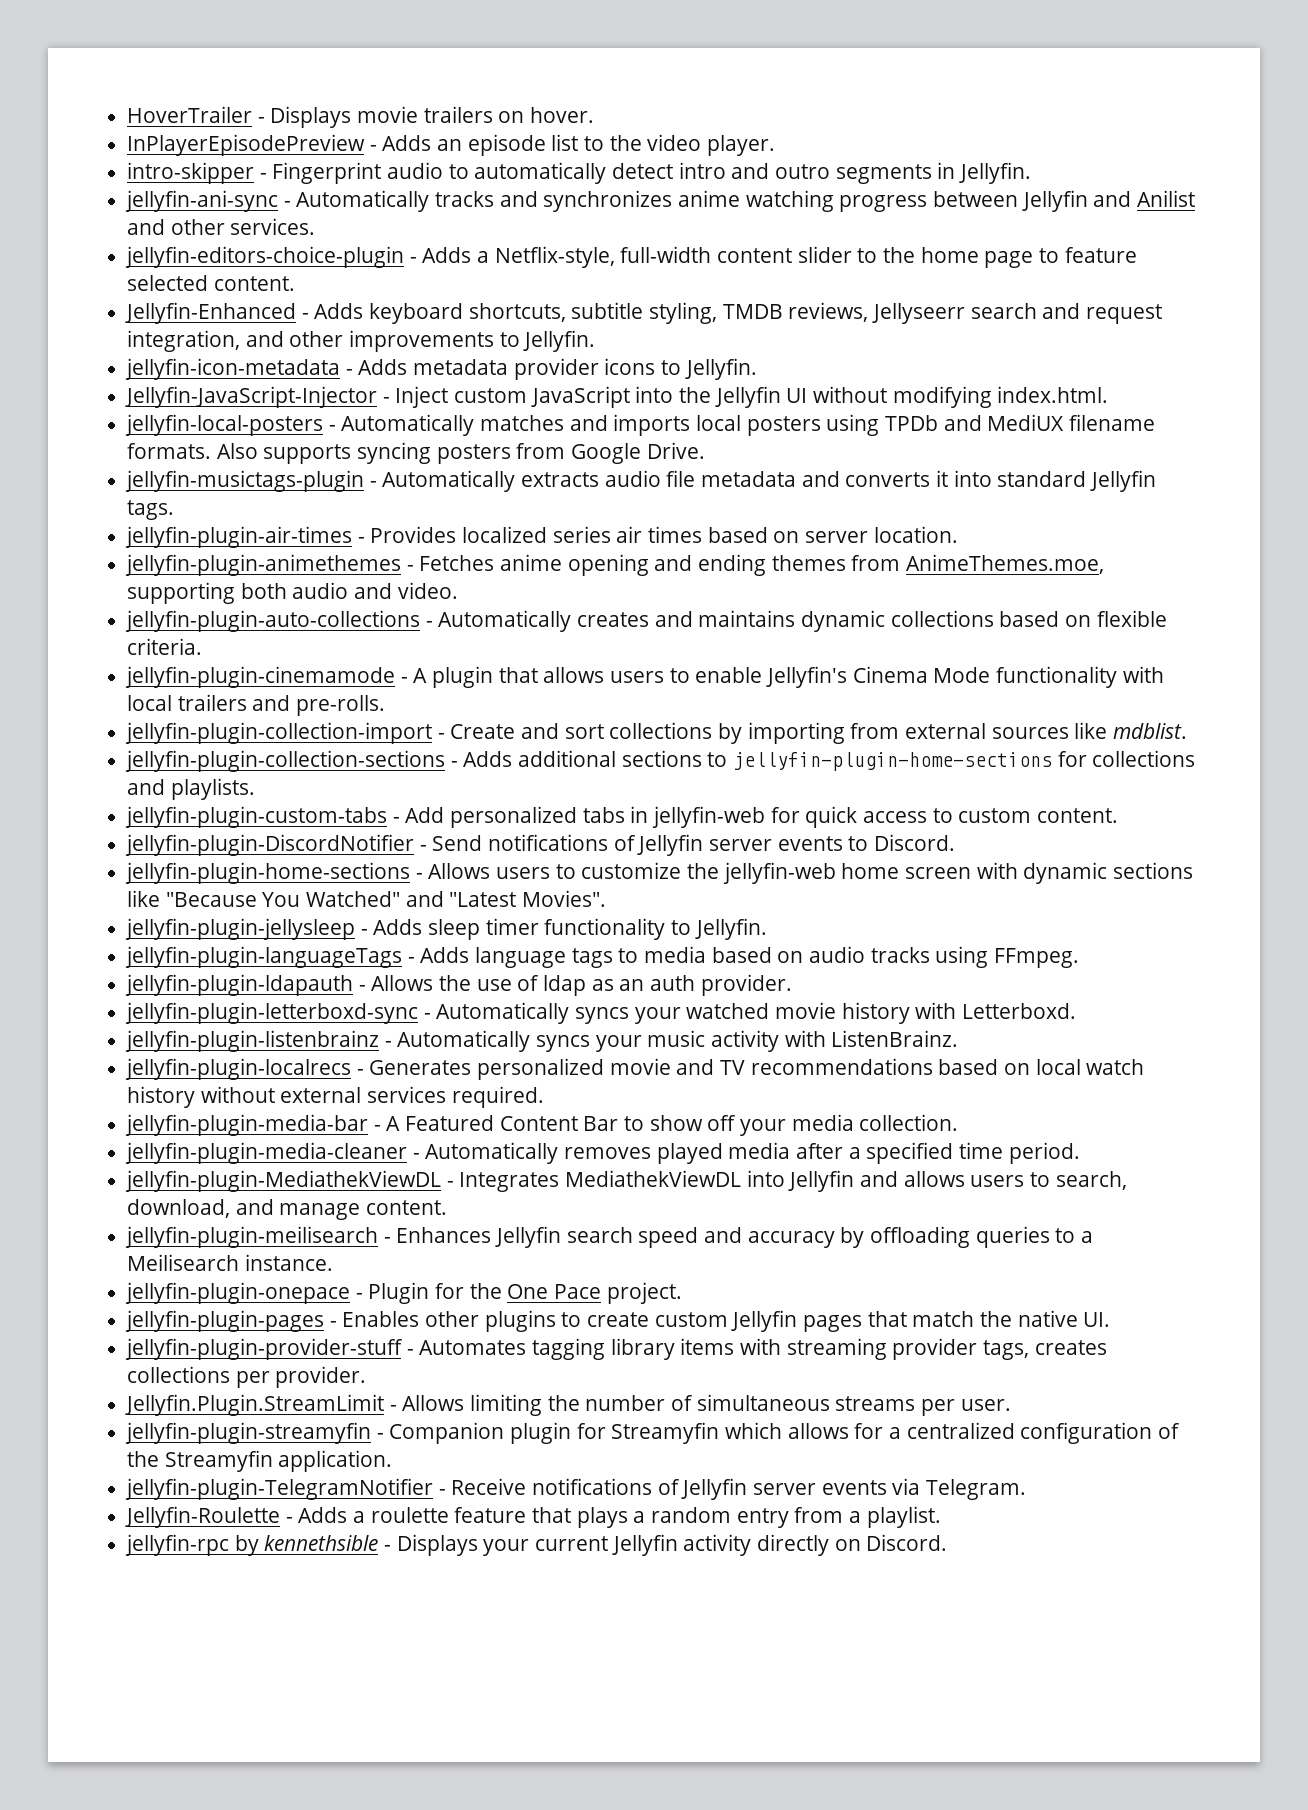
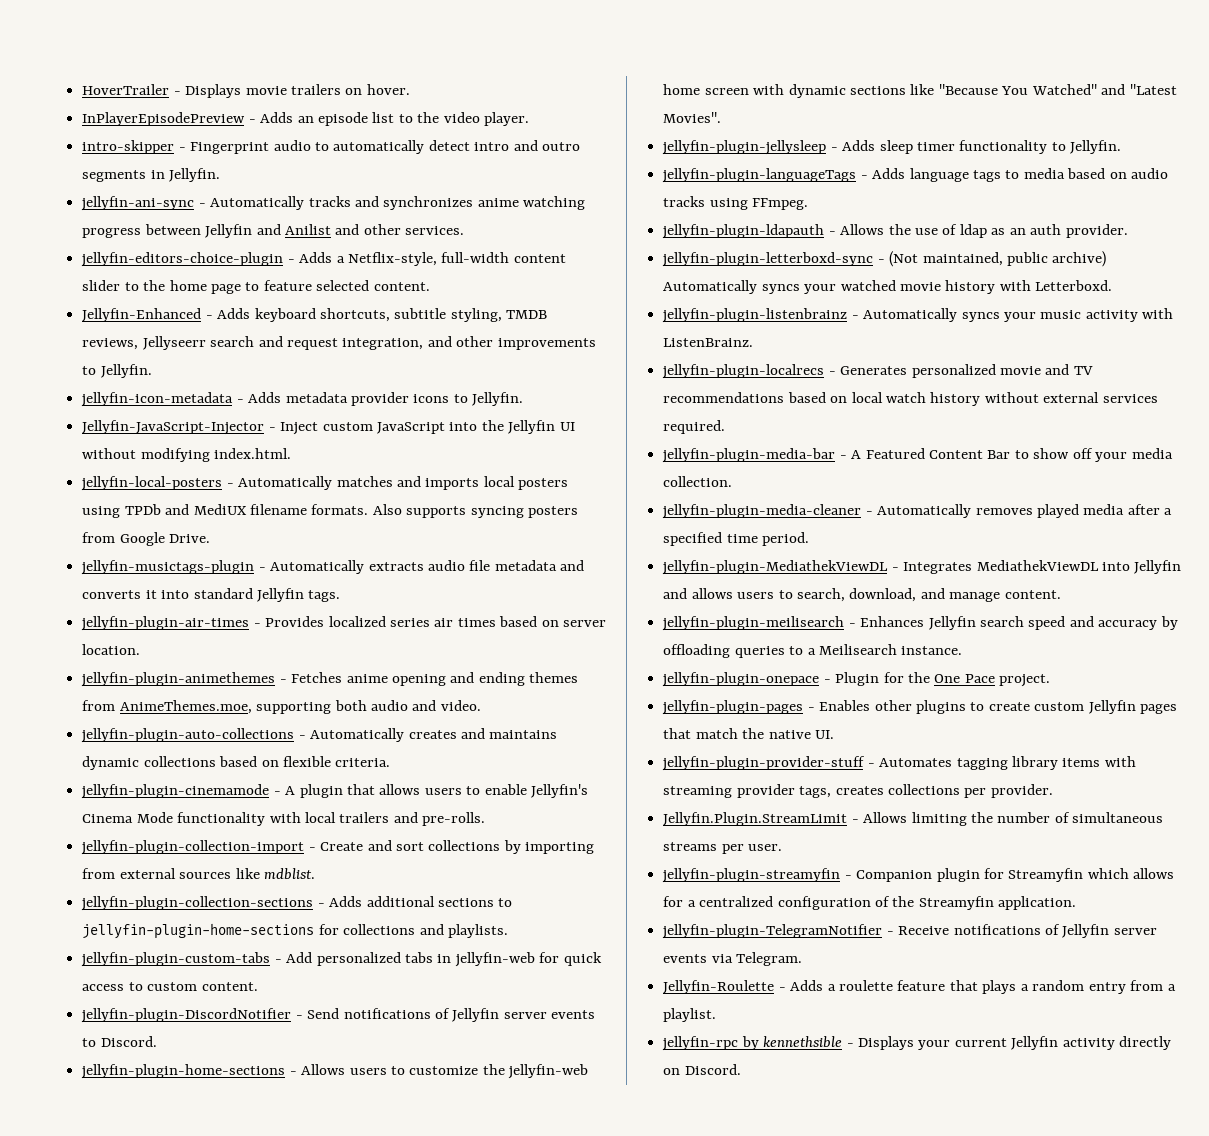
- jellyfin-plugin-letterboxd-sync - Automatically syncs your watched movie history with Letterboxd.
+ jellyfin-plugin-letterboxd-sync - (Not maintained, public archive) Automatically syncs your watched movie history with Letterboxd.

